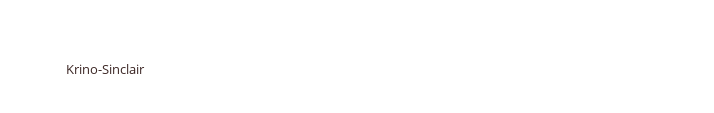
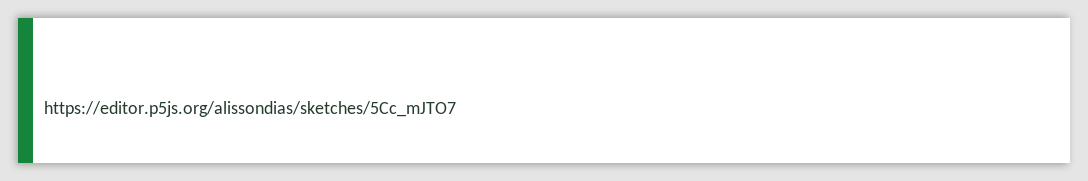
- Krino-Sinclair
+ https://editor.p5js.org/alissondias/sketches/5Cc_mJTO7

